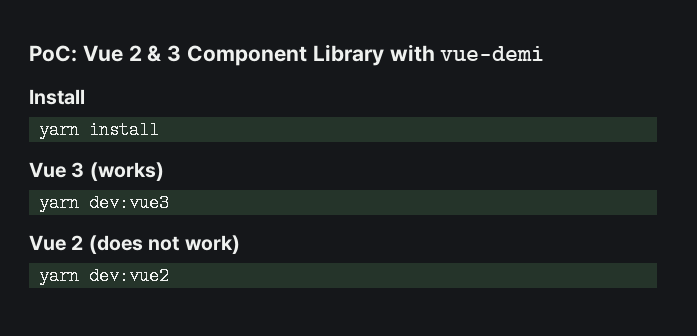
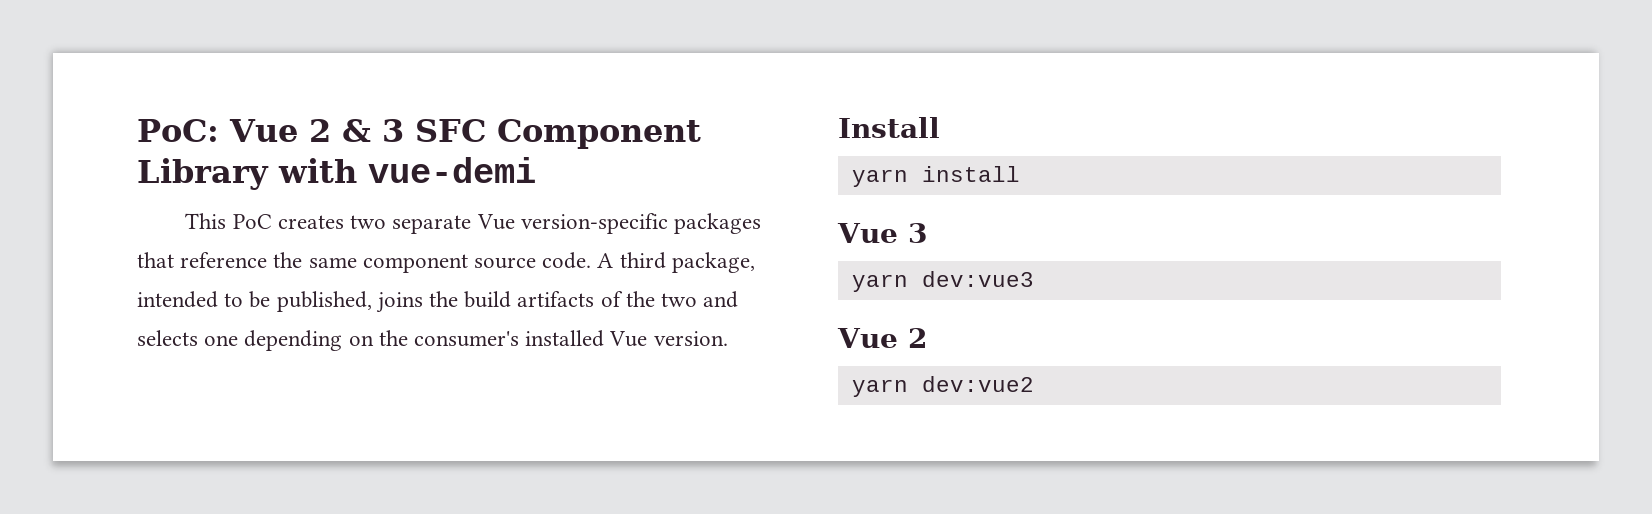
- PoC: Vue 2 & 3 Component Library with vue-demi
+ PoC: Vue 2 & 3 SFC Component Library with vue-demi
+ This PoC creates two separate Vue version-specific packages that reference the same component source code. A third package, intended to be published, joins the build artifacts of the two and selects one depending on the consumer's installed Vue version.
- Vue 3 (works)
+ Vue 3
  yarn dev:vue3
- Vue 2 (does not work)
+ Vue 2

